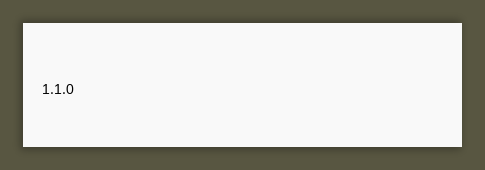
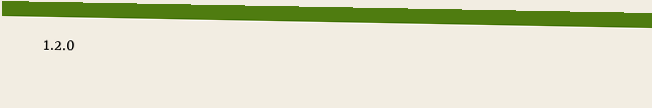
- 1.1.0
+ 1.2.0

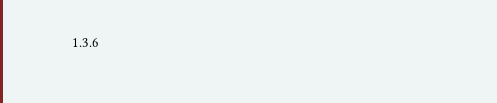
- 1.2.0
+ 1.3.6

